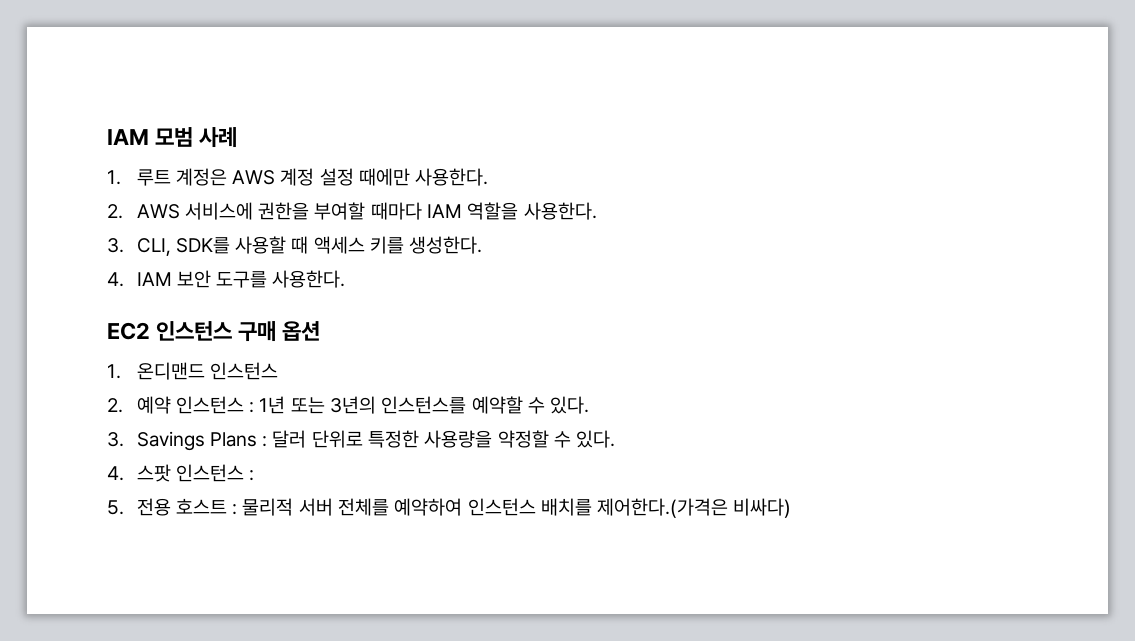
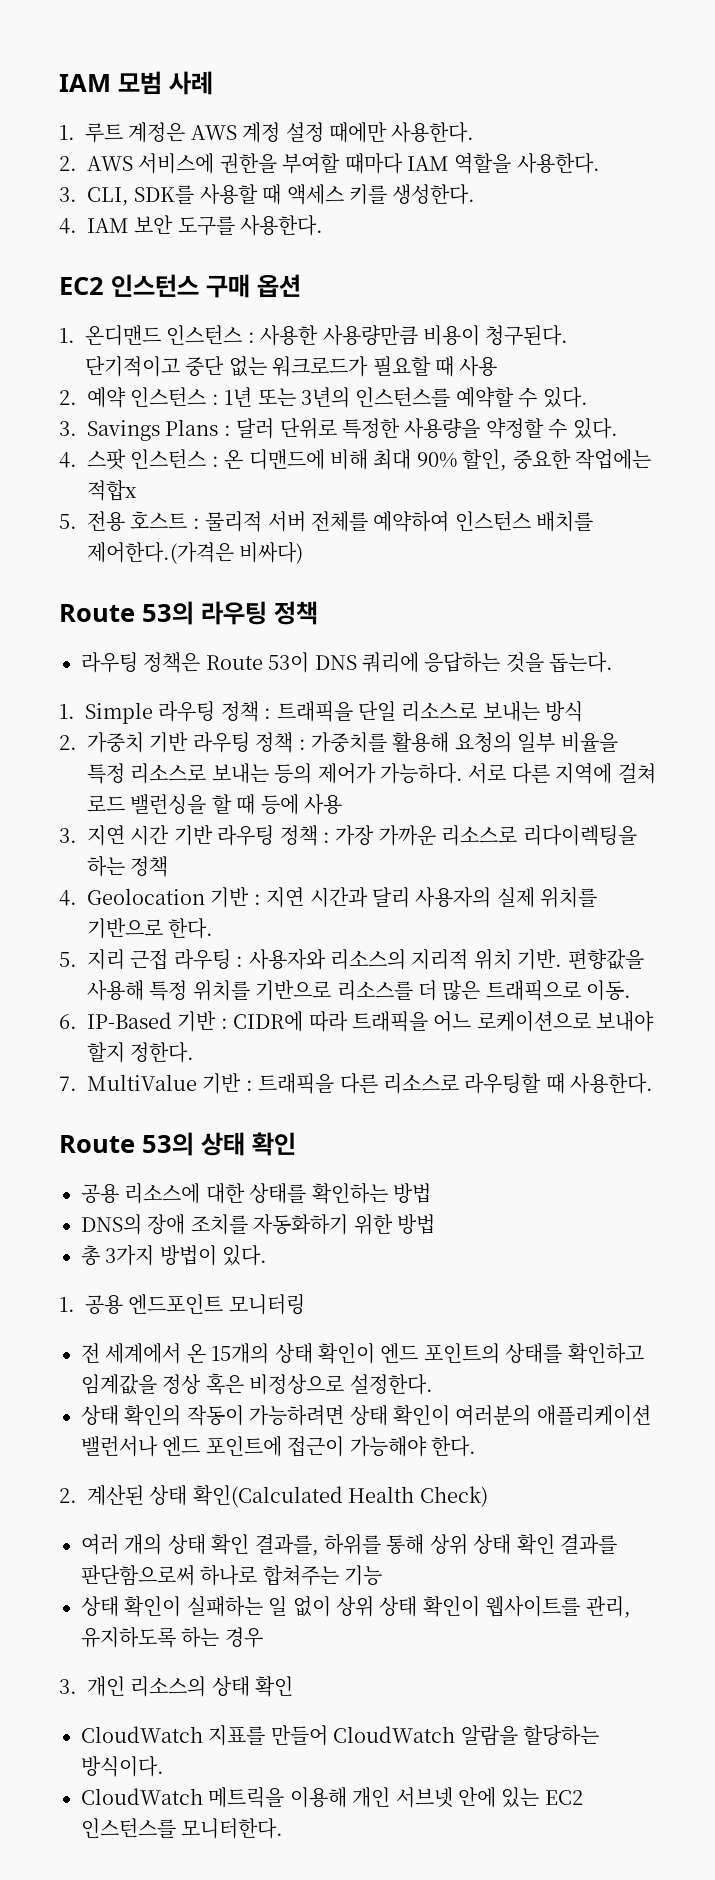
- 1. 온디맨드 인스턴스
+ 1. 온디맨드 인스턴스 : 사용한 사용량만큼 비용이 청구된다. 단기적이고 중단 없는 워크로드가 필요할 때 사용
- 4. 스팟 인스턴스 :
+ 4. 스팟 인스턴스 : 온 디맨드에 비해 최대 90% 할인, 중요한 작업에는 적합x
+ Route 53의 라우팅 정책
+ 라우팅 정책은 Route 53이 DNS 쿼리에 응답하는 것을 돕는다.
+ 1. Simple 라우팅 정책 : 트래픽을 단일 리소스로 보내는 방식
+ 2. 가중치 기반 라우팅 정책 : 가중치를 활용해 요청의 일부 비율을 특정 리소스로 보내는 등의 제어가 가능하다. 서로 다른 지역에 걸쳐 로드 밸런싱을 할 때 등에 사용
+ 3. 지연 시간 기반 라우팅 정책 : 가장 가까운 리소스로 리다이렉팅을 하는 정책
+ 4. Geolocation 기반 : 지연 시간과 달리 사용자의 실제 위치를 기반으로 한다.
+ 5. 지리 근접 라우팅 : 사용자와 리소스의 지리적 위치 기반. 편향값을 사용해 특정 위치를 기반으로 리소스를 더 많은 트래픽으로 이동.
+ 6. IP-Based 기반 : CIDR에 따라 트래픽을 어느 로케이션으로 보내야 할지 정한다.
+ 7. MultiValue 기반 : 트래픽을 다른 리소스로 라우팅할 때 사용한다.
+ Route 53의 상태 확인
+ 공용 리소스에 대한 상태를 확인하는 방법
+ DNS의 장애 조치를 자동화하기 위한 방법
+ 총 3가지 방법이 있다.
+ 1. 공용 엔드포인트 모니터링
+ 전 세계에서 온 15개의 상태 확인이 엔드 포인트의 상태를 확인하고 임계값을 정상 혹은 비정상으로 설정한다.
+ 상태 확인의 작동이 가능하려면 상태 확인이 여러분의 애플리케이션 밸런서나 엔드 포인트에 접근이 가능해야 한다.
+ 2. 계산된 상태 확인(Calculated Health Check)
+ 여러 개의 상태 확인 결과를, 하위를 통해 상위 상태 확인 결과를 판단함으로써 하나로 합쳐주는 기능
+ 상태 확인이 실패하는 일 없이 상위 상태 확인이 웹사이트를 관리, 유지하도록 하는 경우
+ 3. 개인 리소스의 상태 확인
+ CloudWatch 지표를 만들어 CloudWatch 알람을 할당하는 방식이다.
+ CloudWatch 메트릭을 이용해 개인 서브넷 안에 있는 EC2 인스턴스를 모니터한다.

